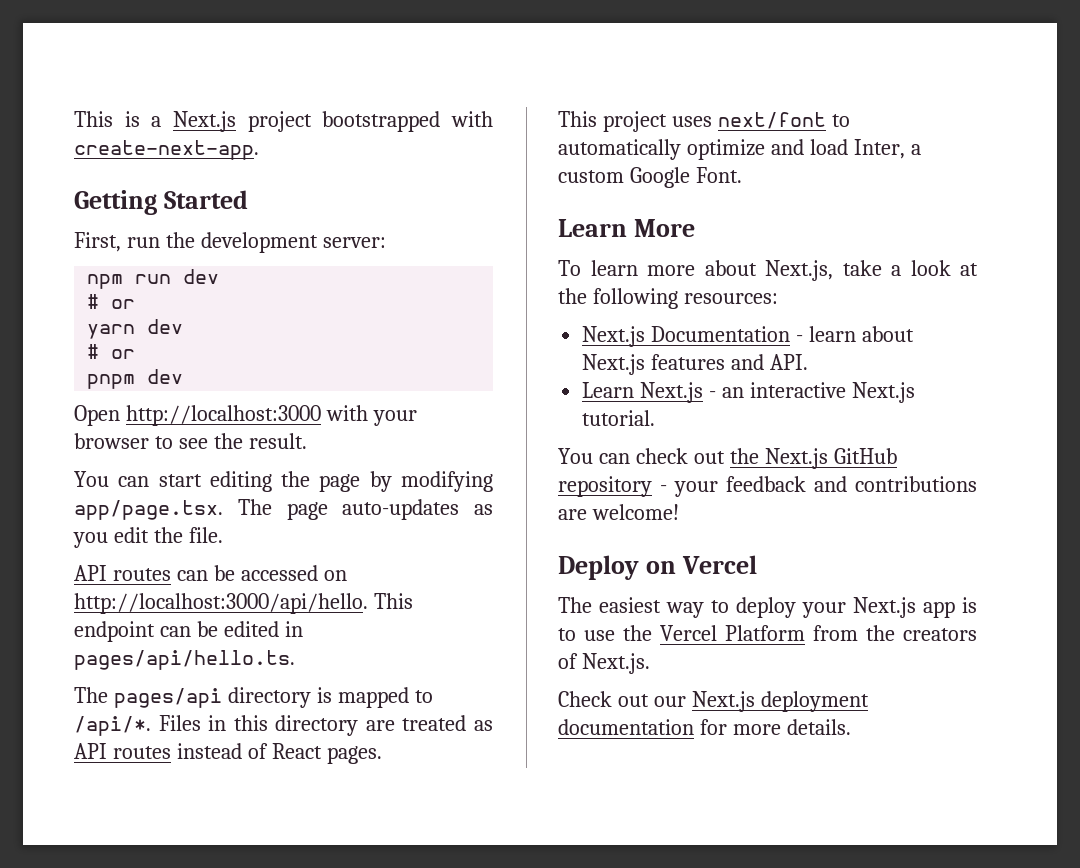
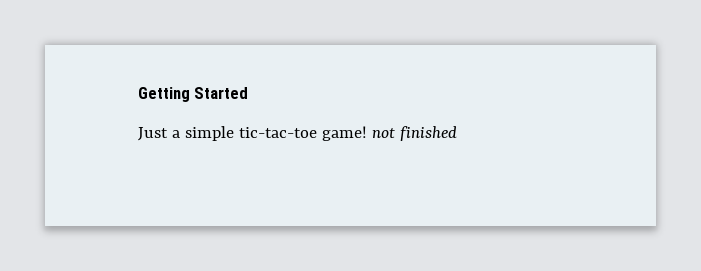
- This is a Next.js project bootstrapped with create-next-app.
  Getting Started
- First, run the development server:
- npm run dev
- # or
- yarn dev
- # or
- pnpm dev
- Open http://localhost:3000 with your browser to see the result.
- You can start editing the page by modifying app/page.tsx. The page auto-updates as you edit the file.
- API routes can be accessed on http://localhost:3000/api/hello. This endpoint can be edited in pages/api/hello.ts.
- The pages/api directory is mapped to /api/*. Files in this directory are treated as API routes instead of React pages.
- This project uses next/font to automatically optimize and load Inter, a custom Google Font.
- Learn More
- To learn more about Next.js, take a look at the following resources:
- Next.js Documentation - learn about Next.js features and API.
- Learn Next.js - an interactive Next.js tutorial.
- You can check out the Next.js GitHub repository - your feedback and contributions are welcome!
- Deploy on Vercel
- The easiest way to deploy your Next.js app is to use the Vercel Platform from the creators of Next.js.
- Check out our Next.js deployment documentation for more details.
+ Just a simple tic-tac-toe game! not finished

